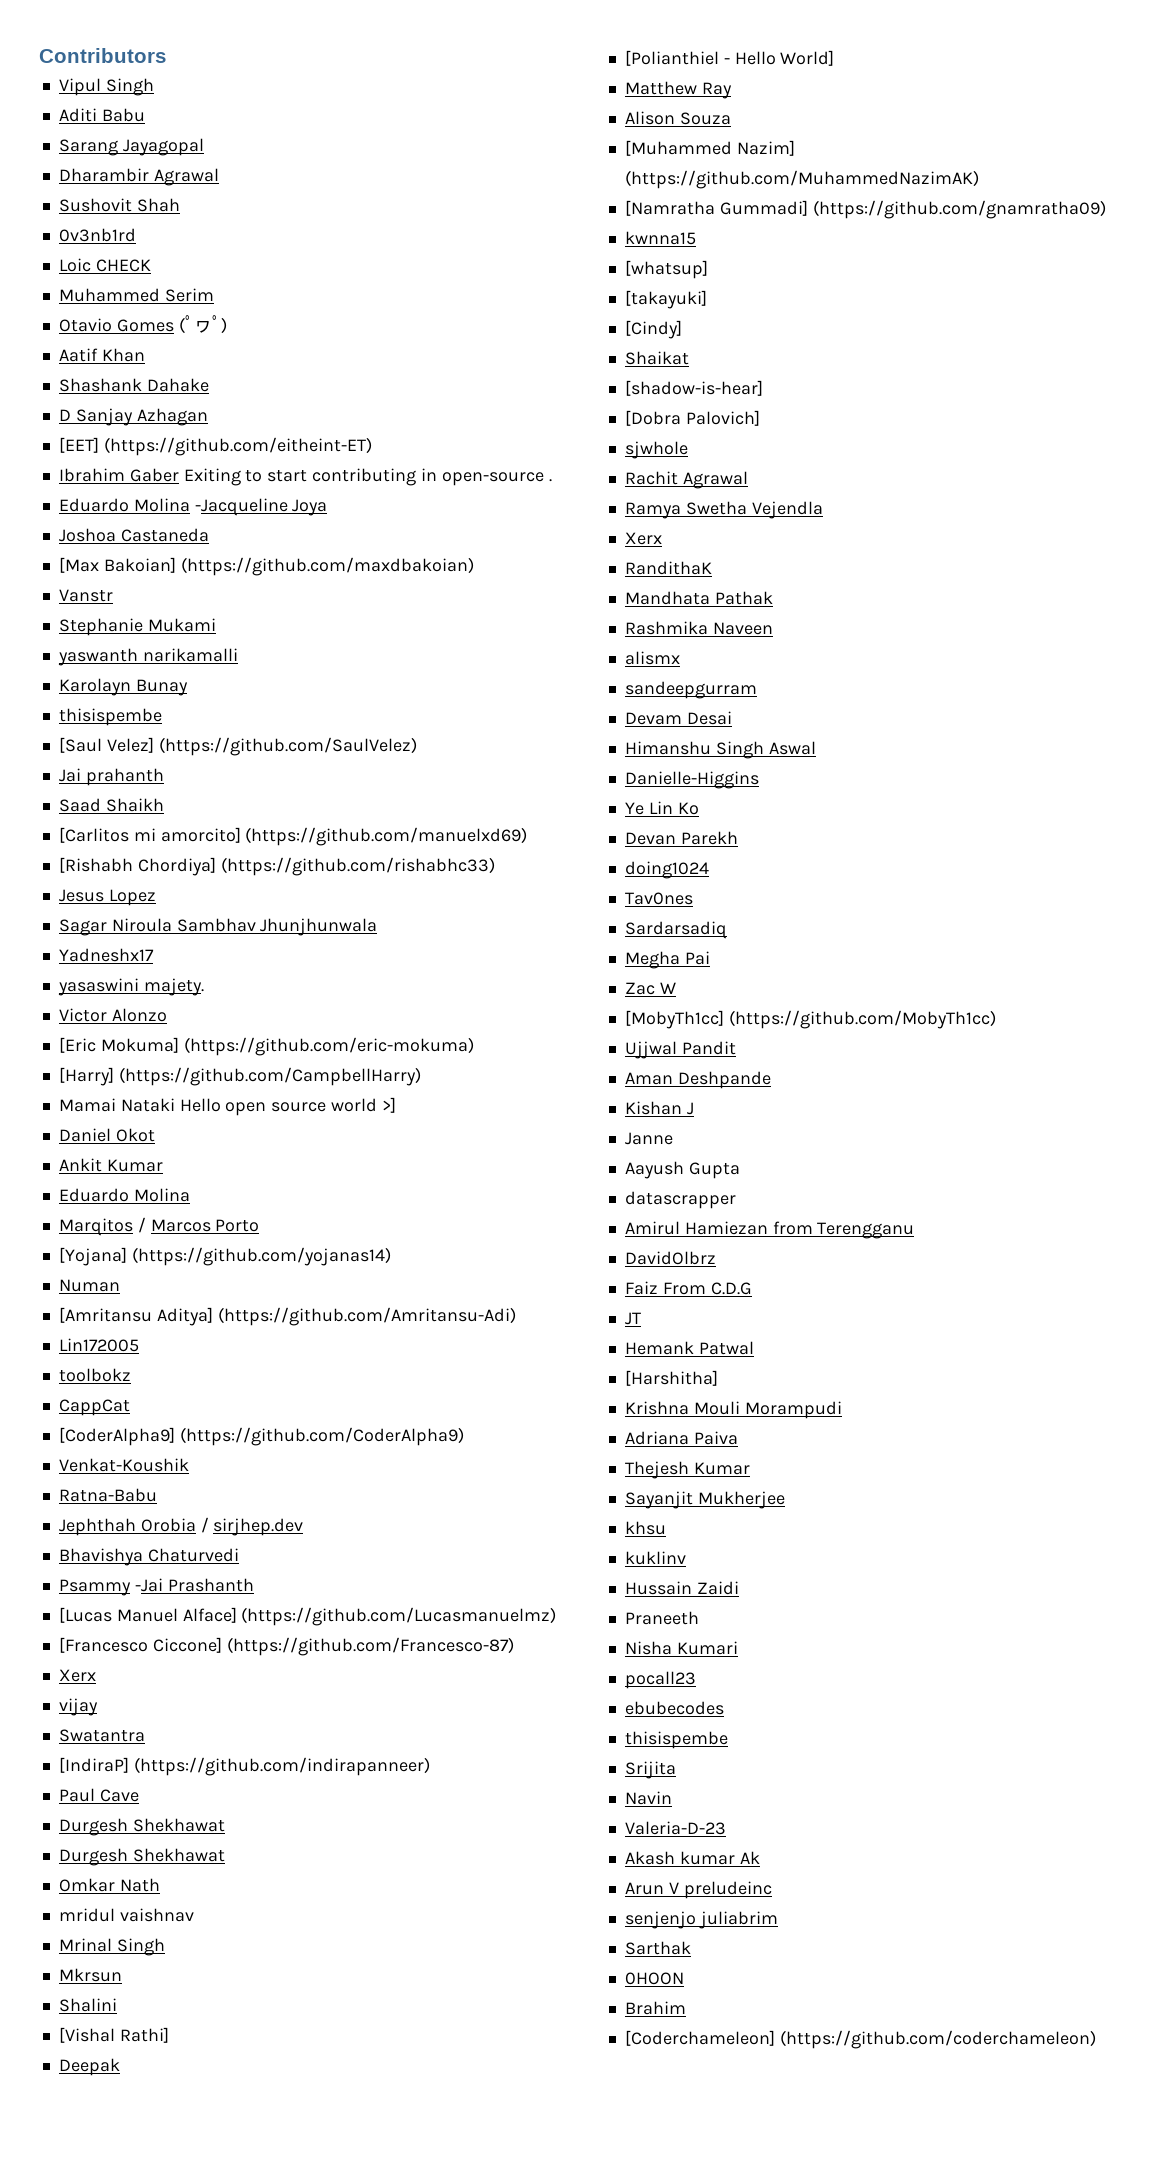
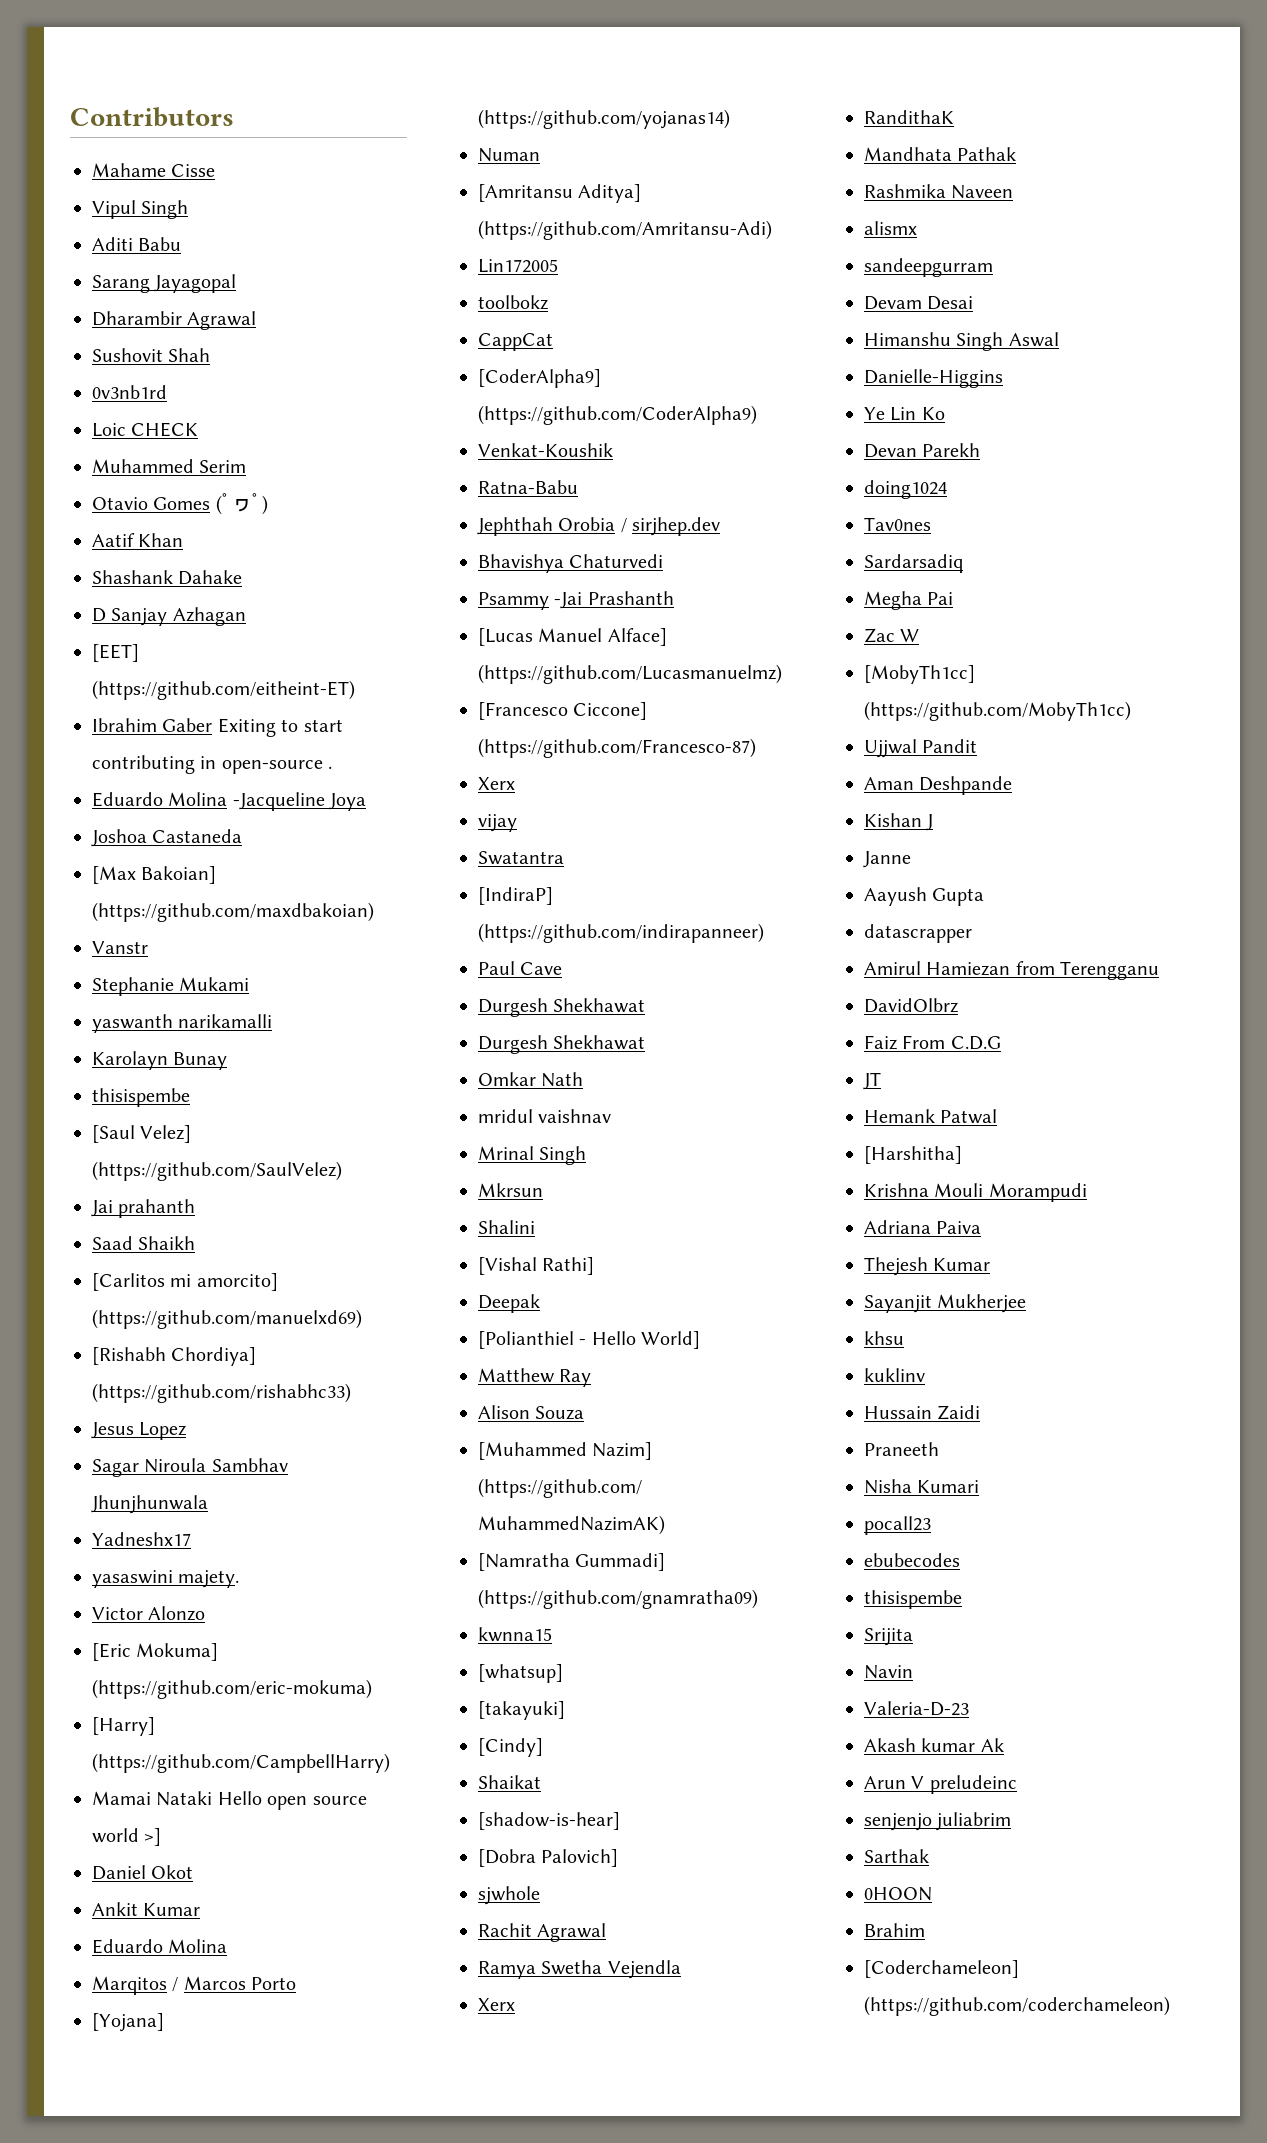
+ Mahame Cisse

